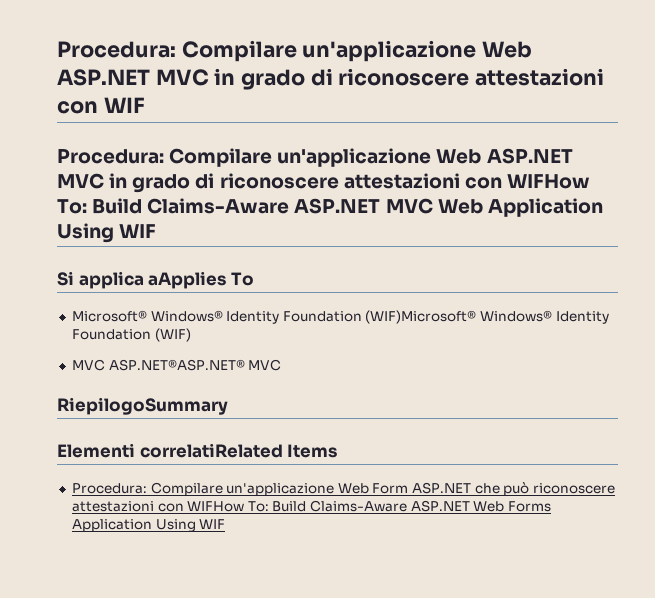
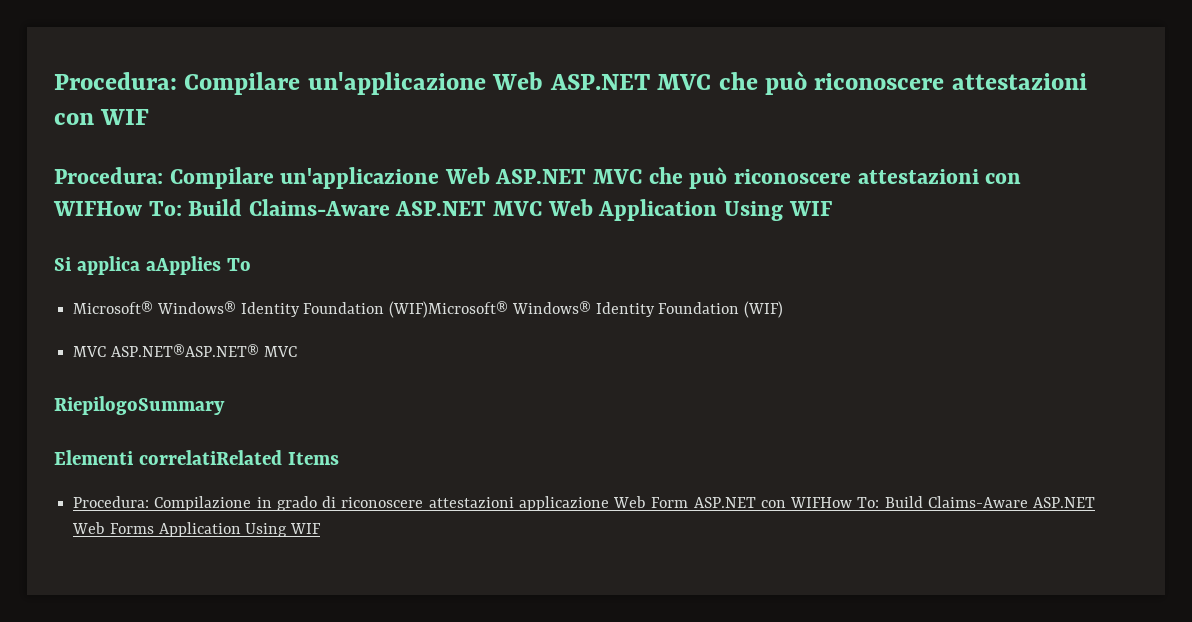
- Procedura: Compilare un'applicazione Web ASP.NET MVC in grado di riconoscere attestazioni con WIF
+ Procedura: Compilare un'applicazione Web ASP.NET MVC che può riconoscere attestazioni con WIF
- Procedura: Compilare un'applicazione Web ASP.NET MVC in grado di riconoscere attestazioni con WIFHow To: Build Claims-Aware ASP.NET MVC Web Application Using WIF
+ Procedura: Compilare un'applicazione Web ASP.NET MVC che può riconoscere attestazioni con WIFHow To: Build Claims-Aware ASP.NET MVC Web Application Using WIF
- Procedura: Compilare un'applicazione Web Form ASP.NET che può riconoscere attestazioni con WIFHow To: Build Claims-Aware ASP.NET Web Forms Application Using WIF
+ Procedura: Compilazione in grado di riconoscere attestazioni applicazione Web Form ASP.NET con WIFHow To: Build Claims-Aware ASP.NET Web Forms Application Using WIF

